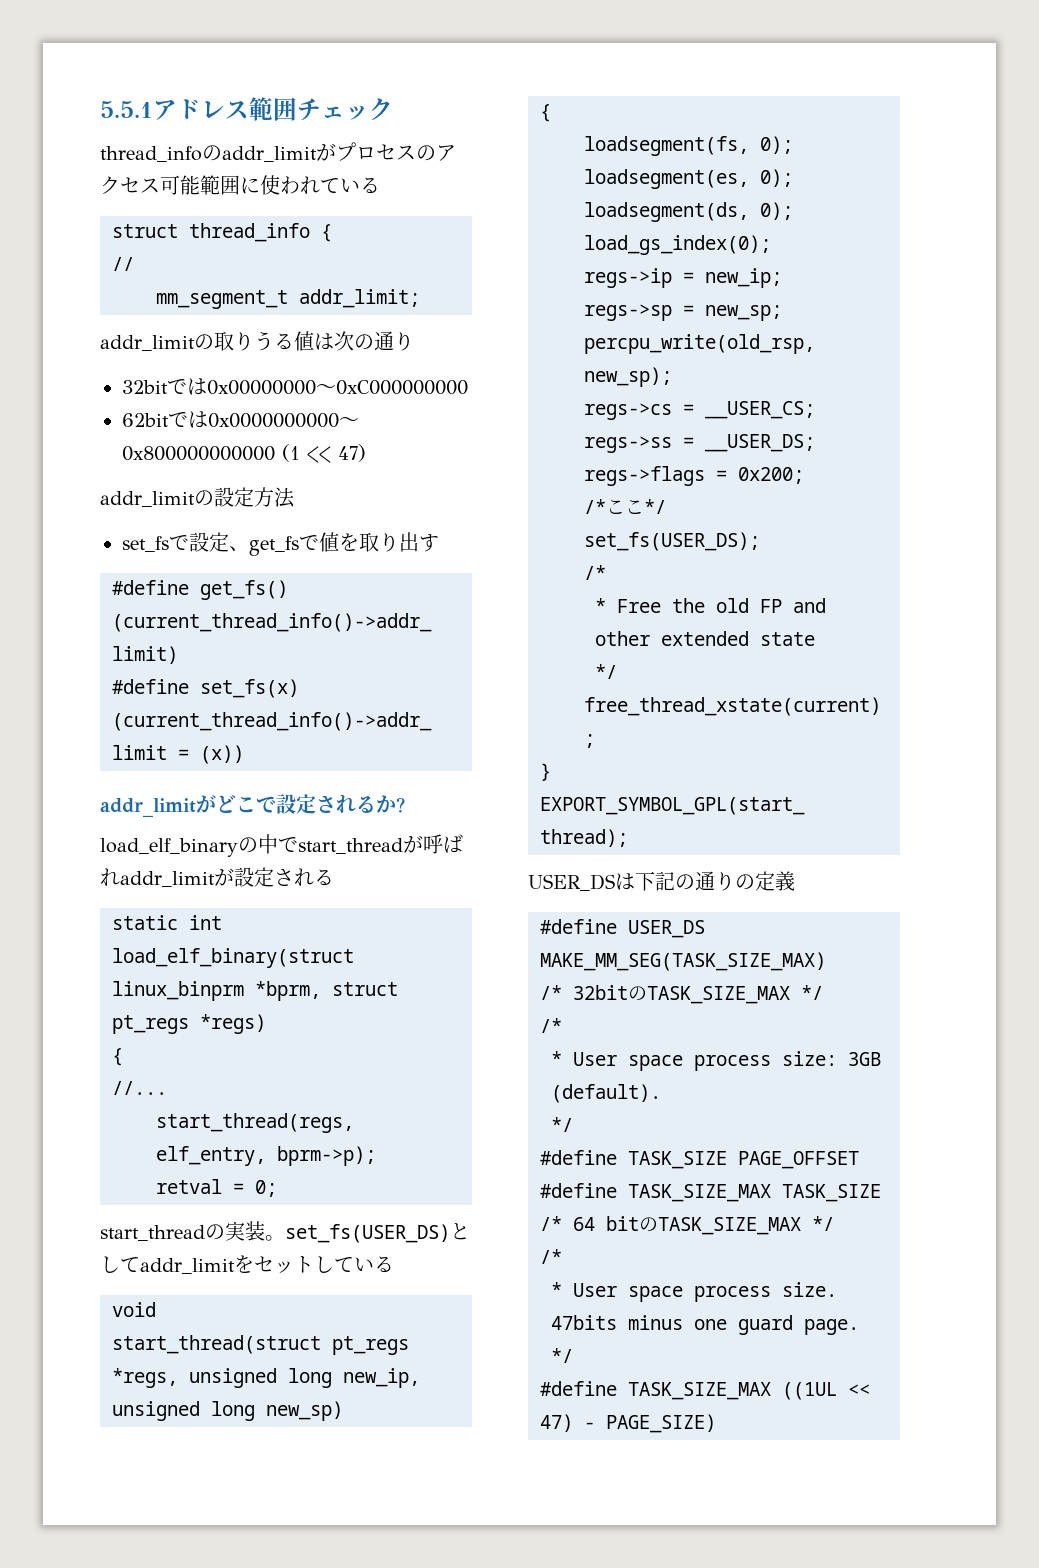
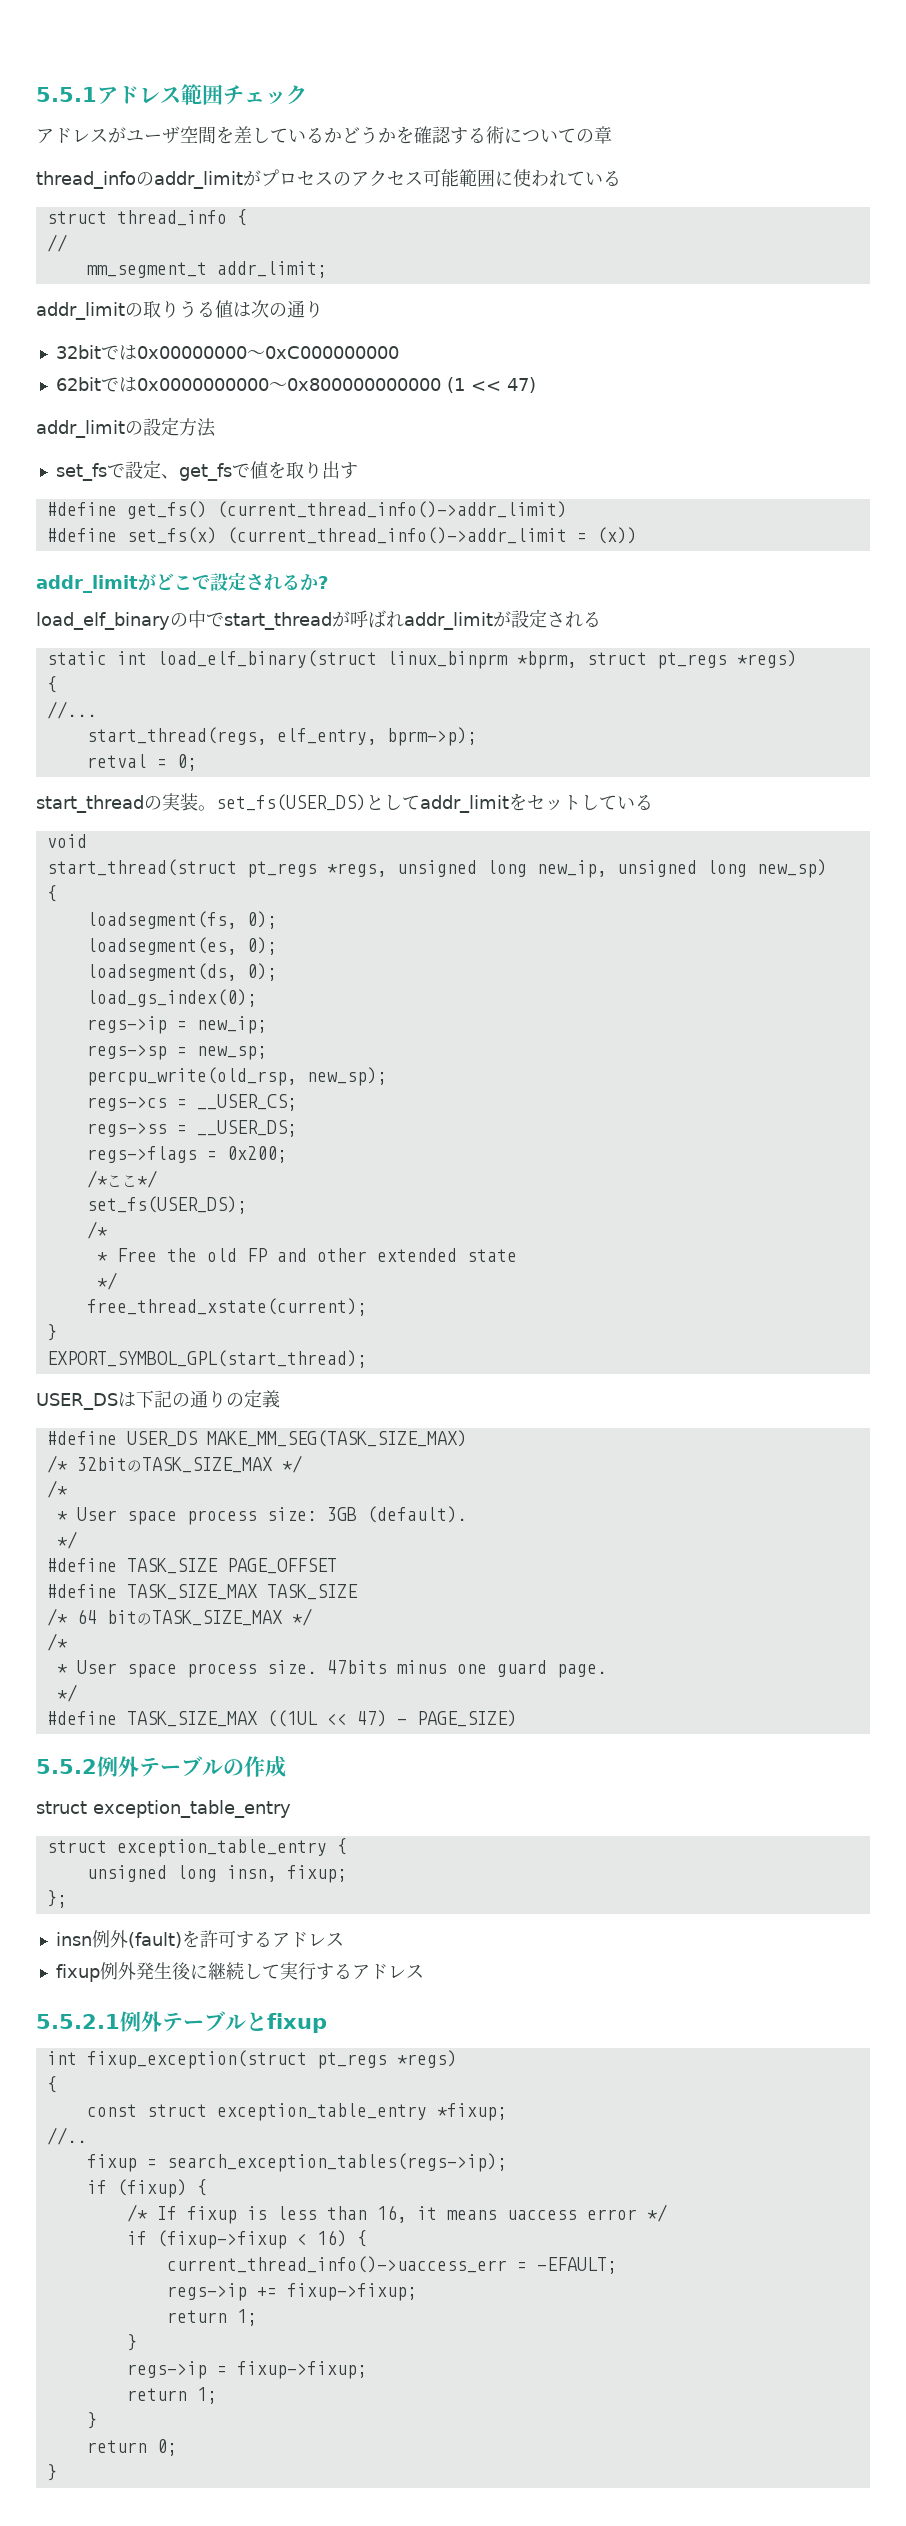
+ アドレスがユーザ空間を差しているかどうかを確認する術についての章
+ 5.5.2例外テーブルの作成
+ struct exception_table_entry
+ struct exception_table_entry {
+ unsigned long insn, fixup;
+ };
+ insn例外(fault)を許可するアドレス
+ fixup例外発生後に継続して実行するアドレス
+ 5.5.2.1例外テーブルとfixup
+ int fixup_exception(struct pt_regs *regs)
+ {
+ const struct exception_table_entry *fixup;
+ //..
+ fixup = search_exception_tables(regs->ip);
+ if (fixup) {
+ /* If fixup is less than 16, it means uaccess error */
+ if (fixup->fixup < 16) {
+ current_thread_info()->uaccess_err = -EFAULT;
+ regs->ip += fixup->fixup;
+ return 1;
+ }
+ regs->ip = fixup->fixup;
+ return 1;
+ }
+ return 0;
+ }

